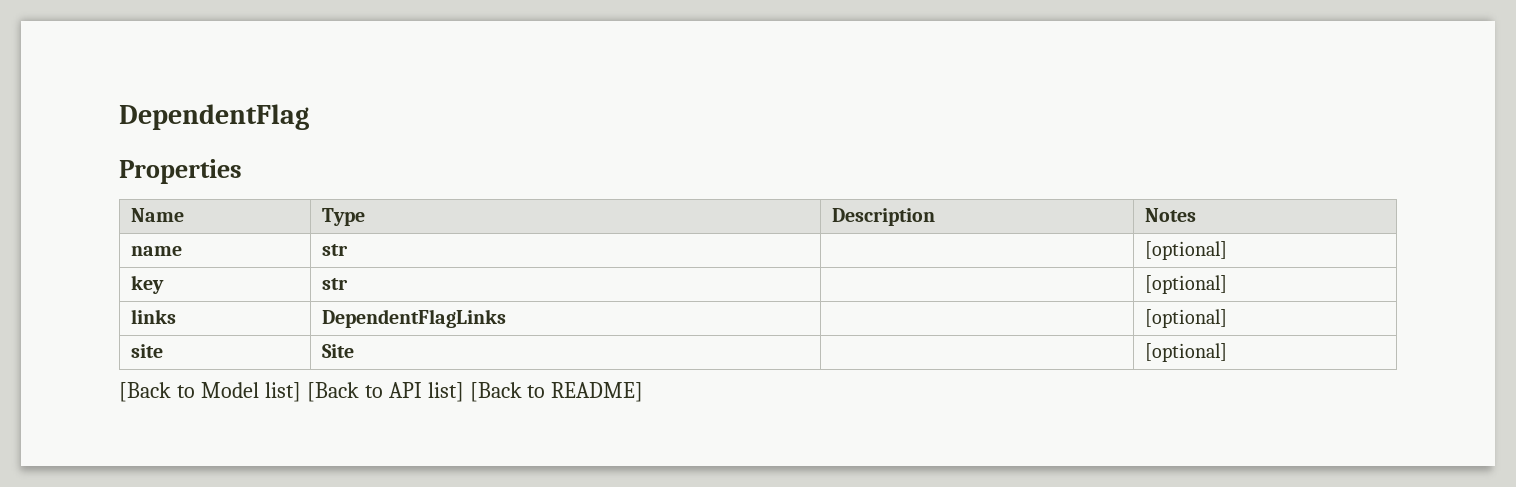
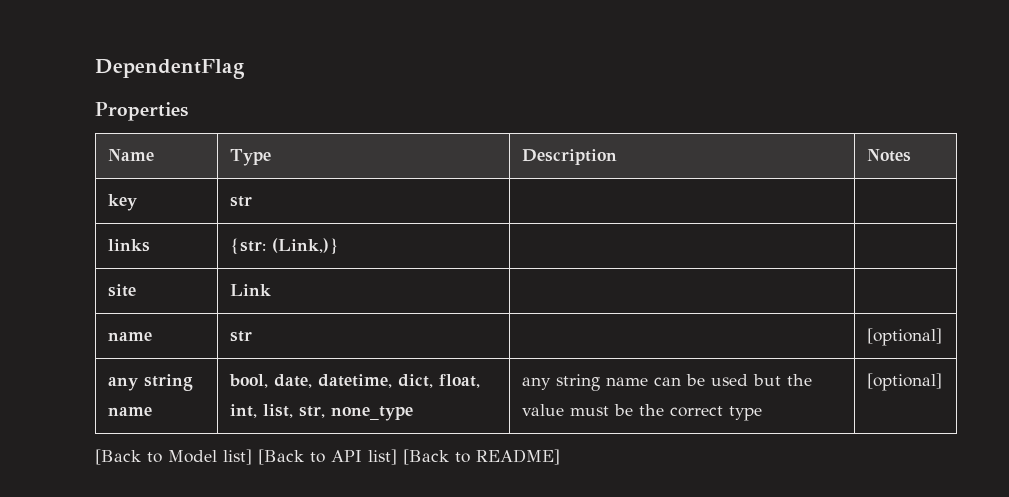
+ key | str | |
+ links | {str: (Link,)} | |
+ site | Link | |
  name | str | | [optional]
- key | str | | [optional]
- links | DependentFlagLinks | | [optional]
- site | Site | | [optional]
+ any string name | bool, date, datetime, dict, float, int, list, str, none_type | any string name can be used but the value must be the correct type | [optional]

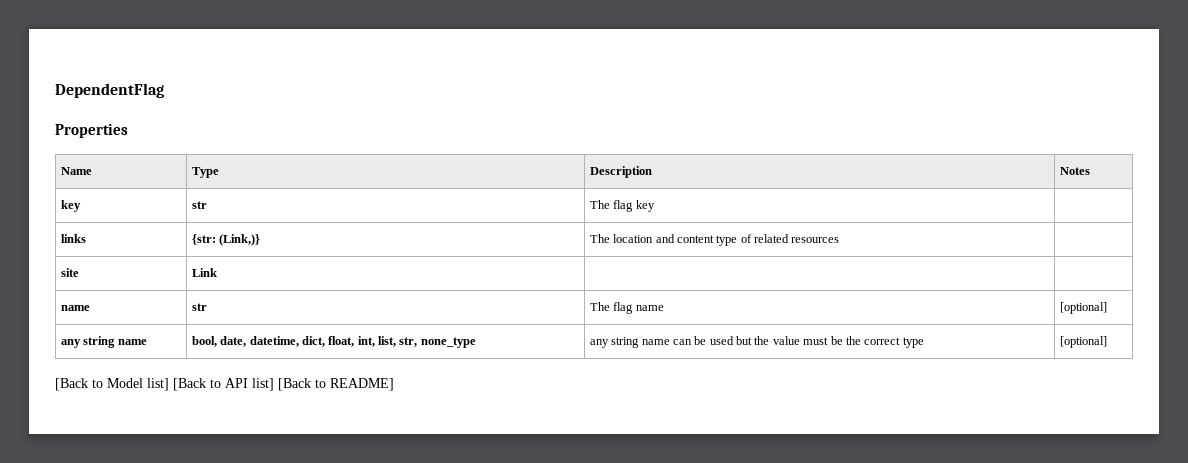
- key | str | |
+ key | str | The flag key |
- links | {str: (Link,)} | |
+ links | {str: (Link,)} | The location and content type of related resources |
- name | str | | [optional]
+ name | str | The flag name | [optional]

